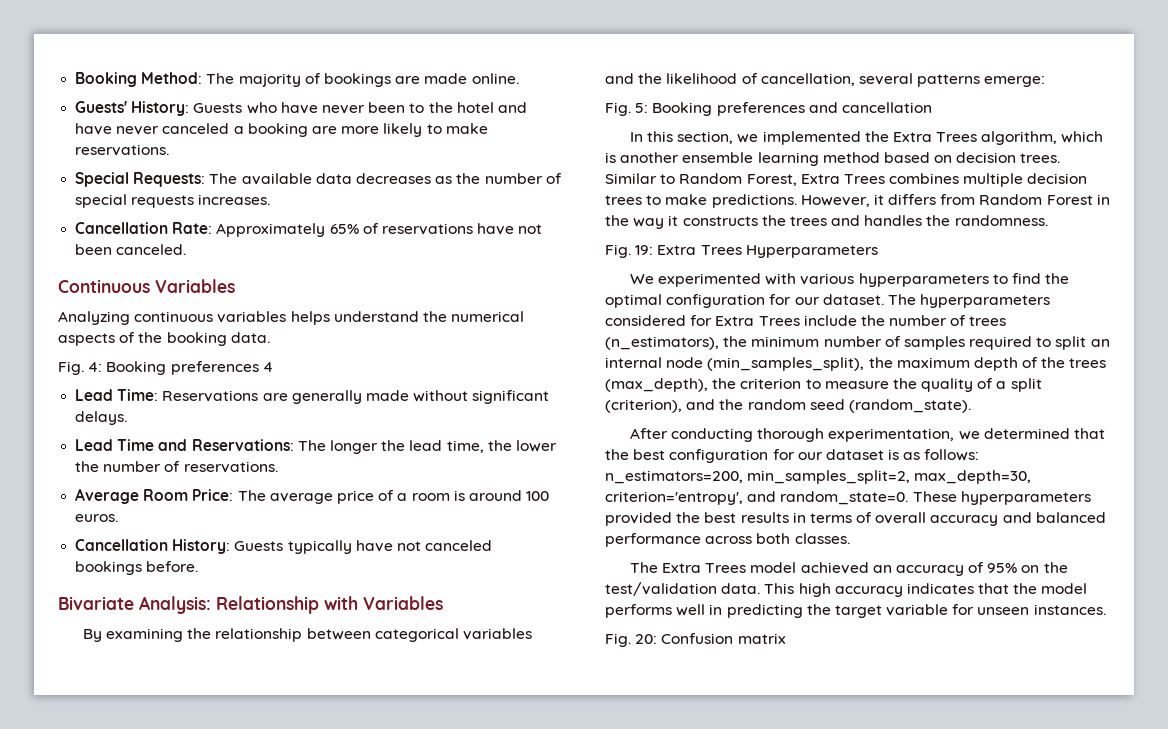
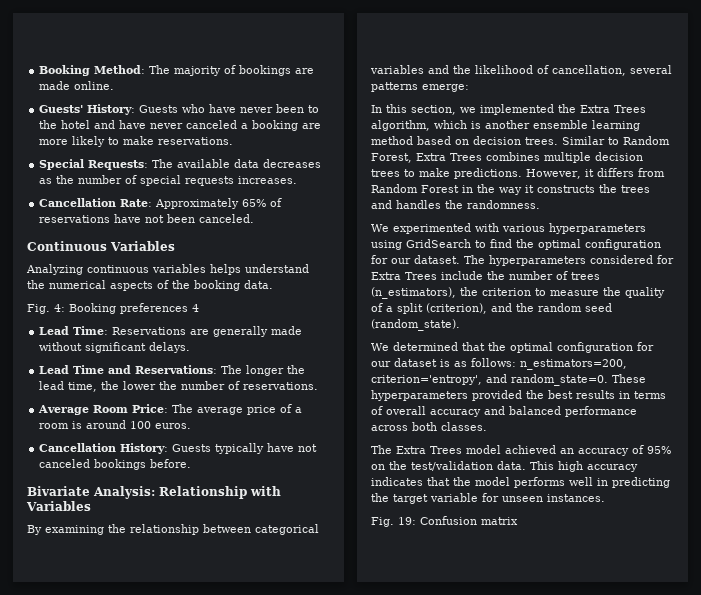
- Fig. 5: Booking preferences and cancellation
- Fig. 19: Extra Trees Hyperparameters
- We experimented with various hyperparameters to find the optimal configuration for our dataset.
+ We experimented with various hyperparameters using GridSearch to find the optimal configuration for our dataset.
- The hyperparameters considered for Extra Trees include the number of trees (n_estimators), the minimum number of samples required to split an internal node (min_samples_split), the maximum depth of the trees (max_depth), the criterion to measure the quality of a split (criterion), and the random seed (random_state).
+ The hyperparameters considered for Extra Trees include the number of trees (n_estimators), the criterion to measure the quality of a split (criterion), and the random seed (random_state).
- After conducting thorough experimentation, we determined that the best configuration for our dataset is as follows: n_estimators=200, min_samples_split=2, max_depth=30, criterion='entropy', and random_state=0.
+ We determined that the optimal configuration for our dataset is as follows: n_estimators=200, criterion='entropy', and random_state=0.
- Fig. 20: Confusion matrix
+ Fig. 19: Confusion matrix

